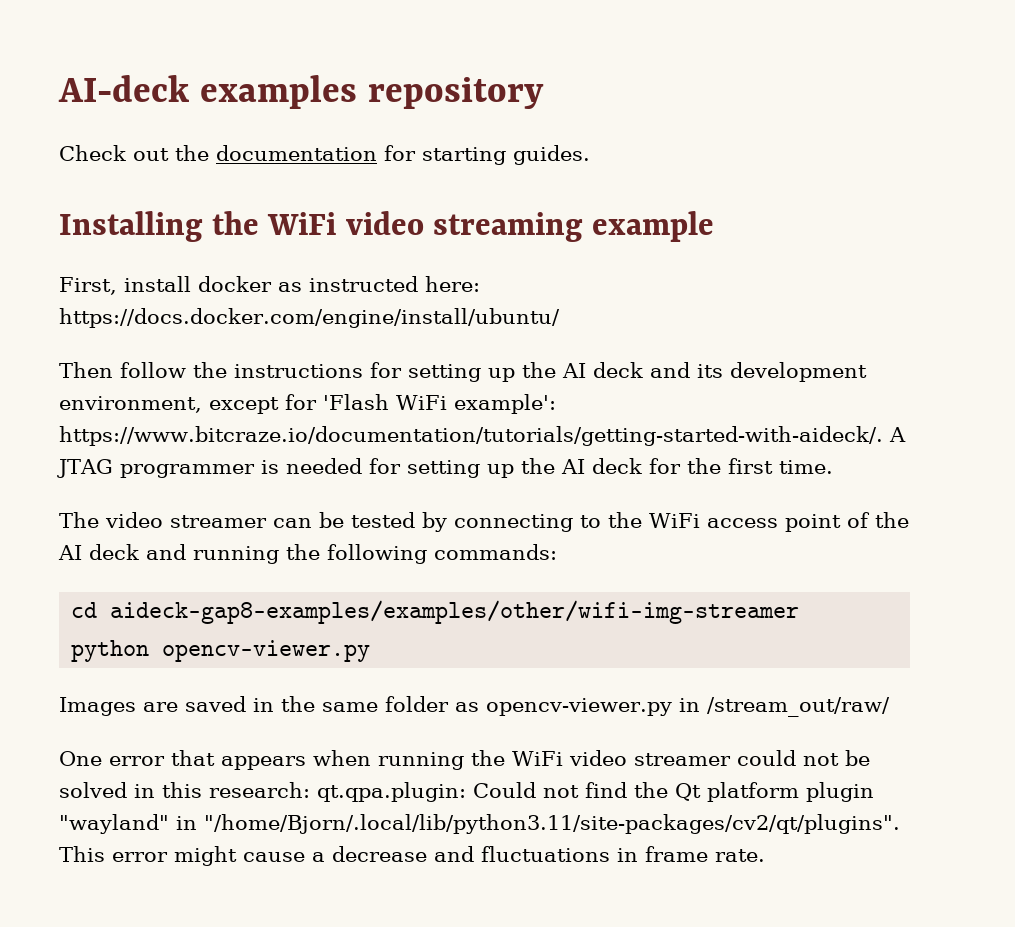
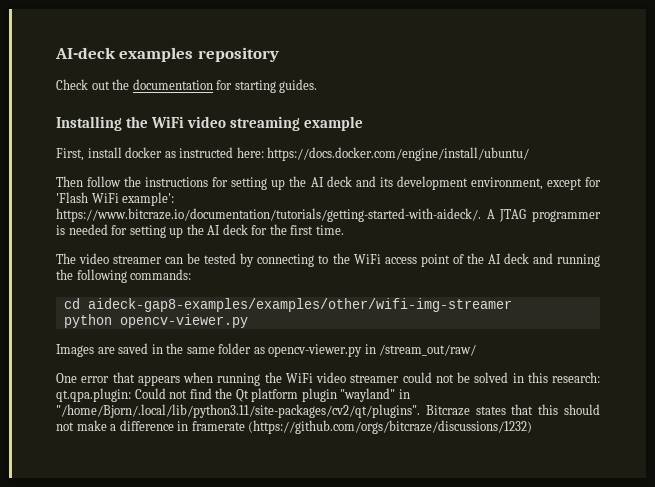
- One error that appears when running the WiFi video streamer could not be solved in this research: qt.qpa.plugin: Could not find the Qt platform plugin "wayland" in "/home/Bjorn/.local/lib/python3.11/site-packages/cv2/qt/plugins". This error might cause a decrease and fluctuations in frame rate.
+ One error that appears when running the WiFi video streamer could not be solved in this research: qt.qpa.plugin: Could not find the Qt platform plugin "wayland" in "/home/Bjorn/.local/lib/python3.11/site-packages/cv2/qt/plugins". Bitcraze states that this should not make a difference in framerate (https://github.com/orgs/bitcraze/discussions/1232)

